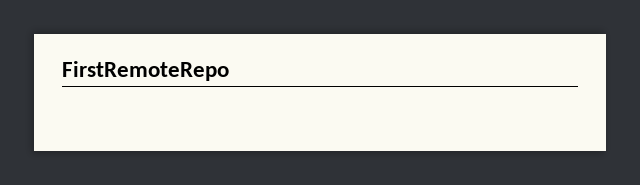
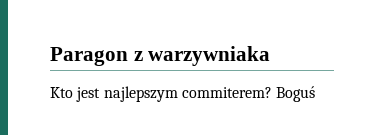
- FirstRemoteRepo
+ Paragon z warzywniaka
+ Kto jest najlepszym commiterem? Boguś

